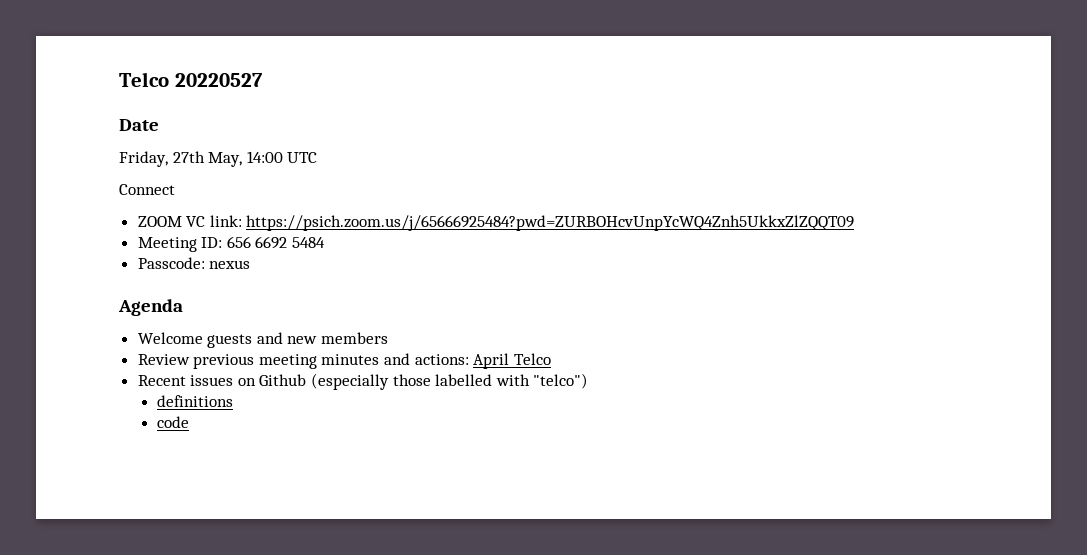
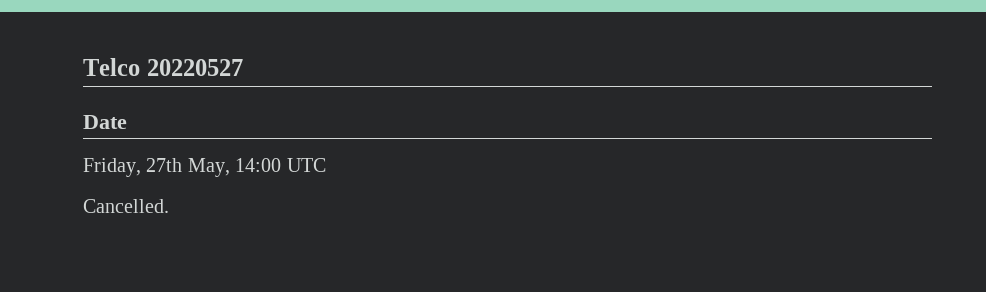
- Connect
- ZOOM VC link: https://psich.zoom.us/j/65666925484?pwd=ZURBOHcvUnpYcWQ4Znh5UkkxZlZQQT09
- Meeting ID: 656 6692 5484
- Passcode: nexus
- Agenda
- Welcome guests and new members
- Review previous meeting minutes and actions: April Telco
- Recent issues on Github (especially those labelled with "telco")
- definitions
- code
+ Cancelled.

